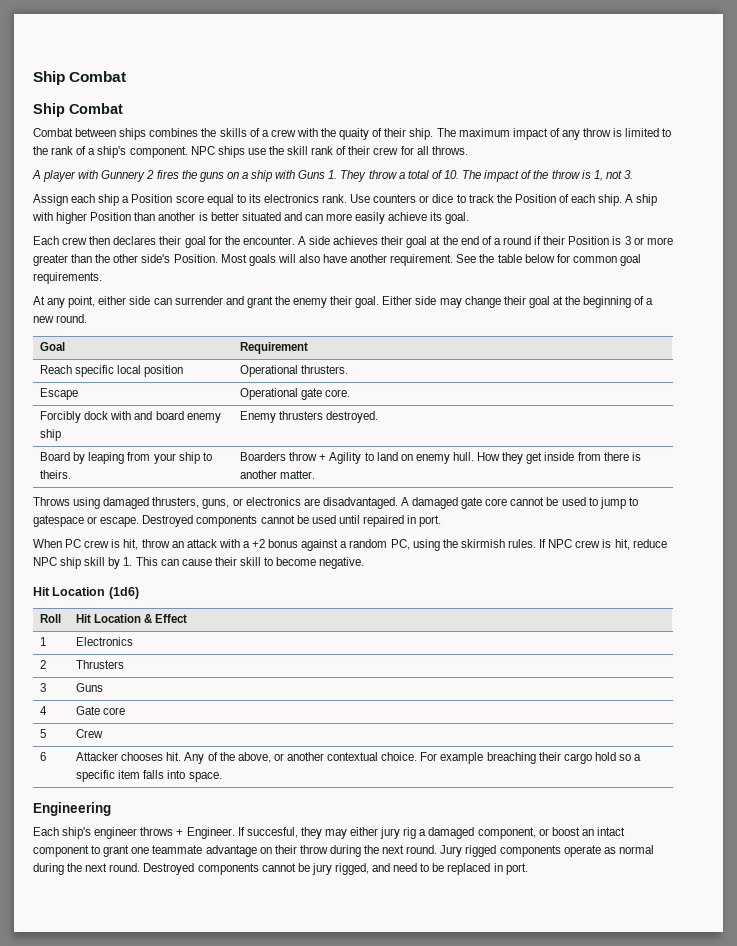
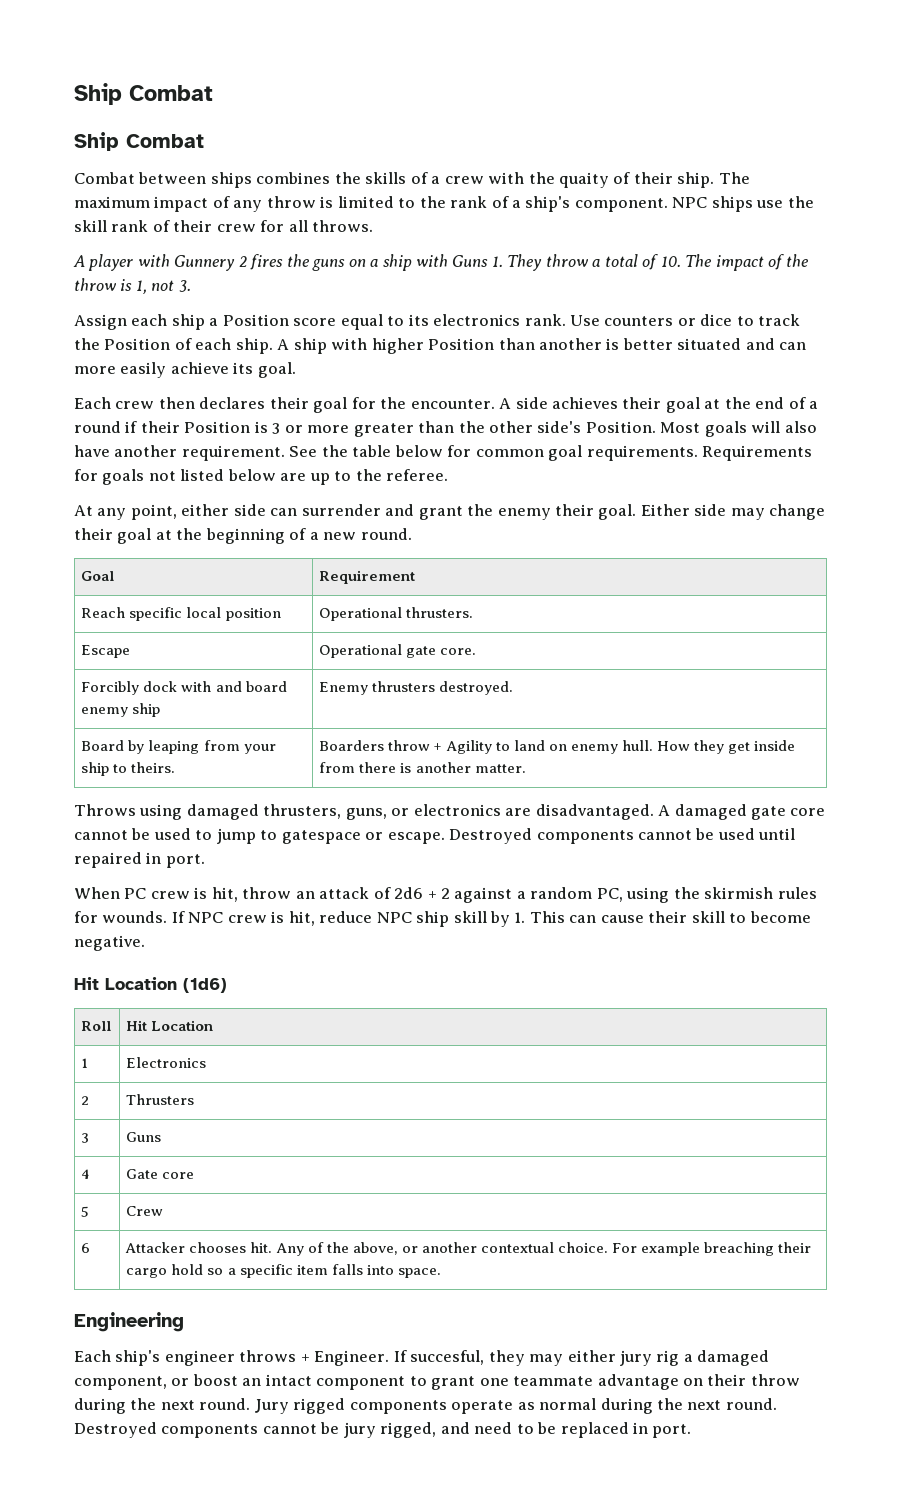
+ Requirements for goals not listed below are up to the referee.
- When PC crew is hit, throw an attack with a +2 bonus against a random PC, using the skirmish rules.
+ When PC crew is hit, throw an attack of 2d6 + 2 against a random PC, using the skirmish rules for wounds.
- Roll | Hit Location & Effect
+ Roll | Hit Location

